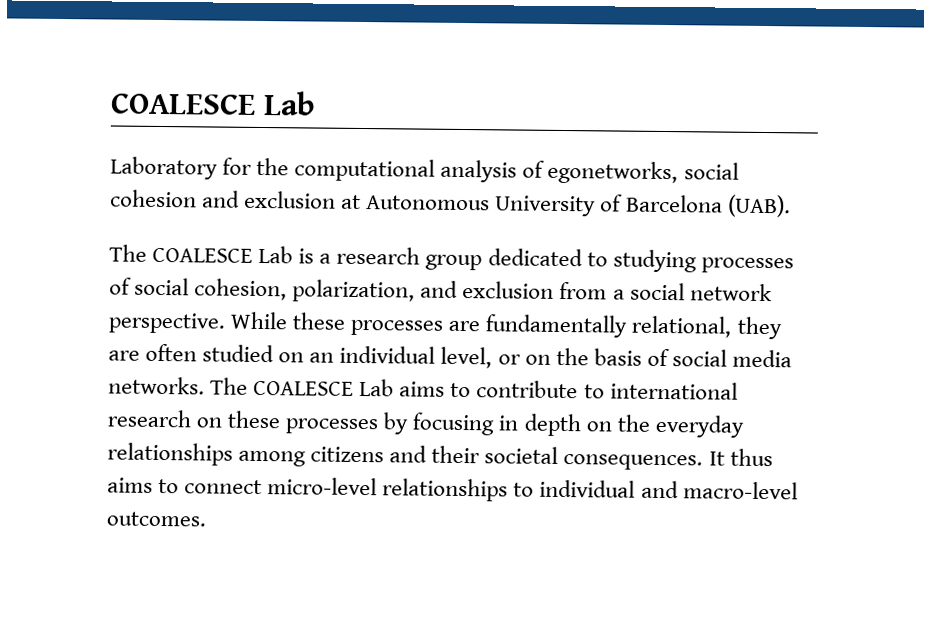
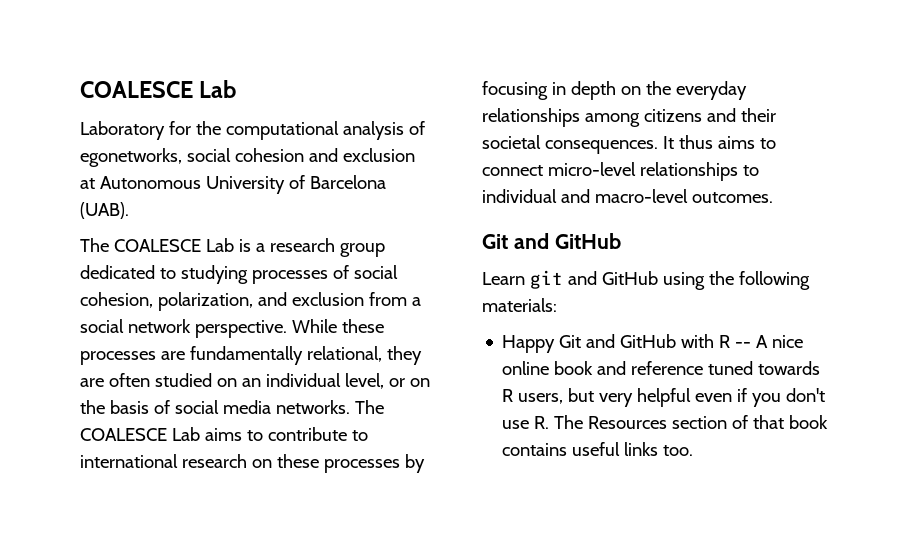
  It thus aims to connect micro-level relationships to individual and macro-level outcomes.
+ Git and GitHub
+ Learn git and GitHub using the following materials:
+ Happy Git and GitHub with R -- A nice online book and reference tuned towards R users, but very helpful even if you don't use R. The Resources section of that book contains useful links too.

